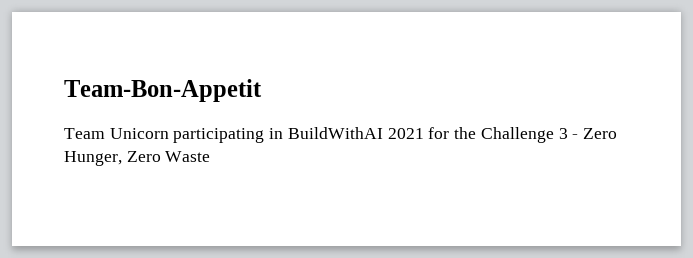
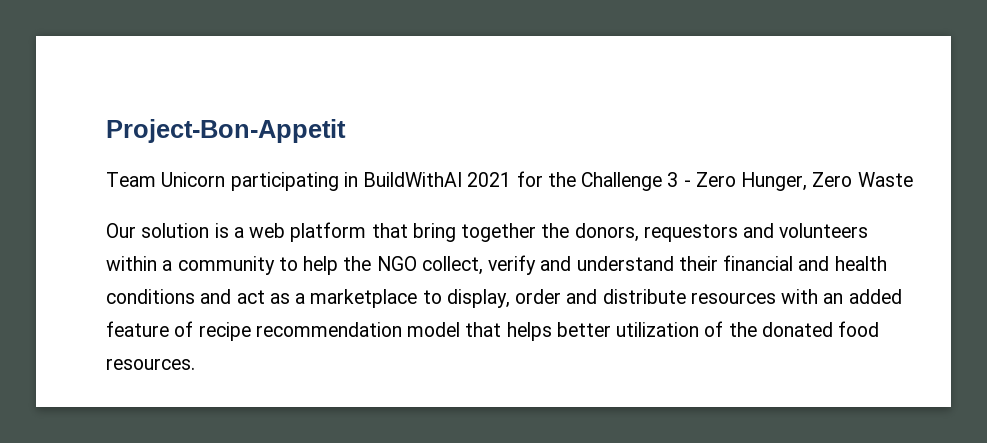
- Team-Bon-Appetit
+ Project-Bon-Appetit
+ Our solution is a web platform that bring together the donors, requestors and volunteers within a community to help the NGO collect, verify and understand their financial and health conditions and act as a marketplace to display, order and distribute resources with an added feature of recipe recommendation model that helps better utilization of the donated food resources.

